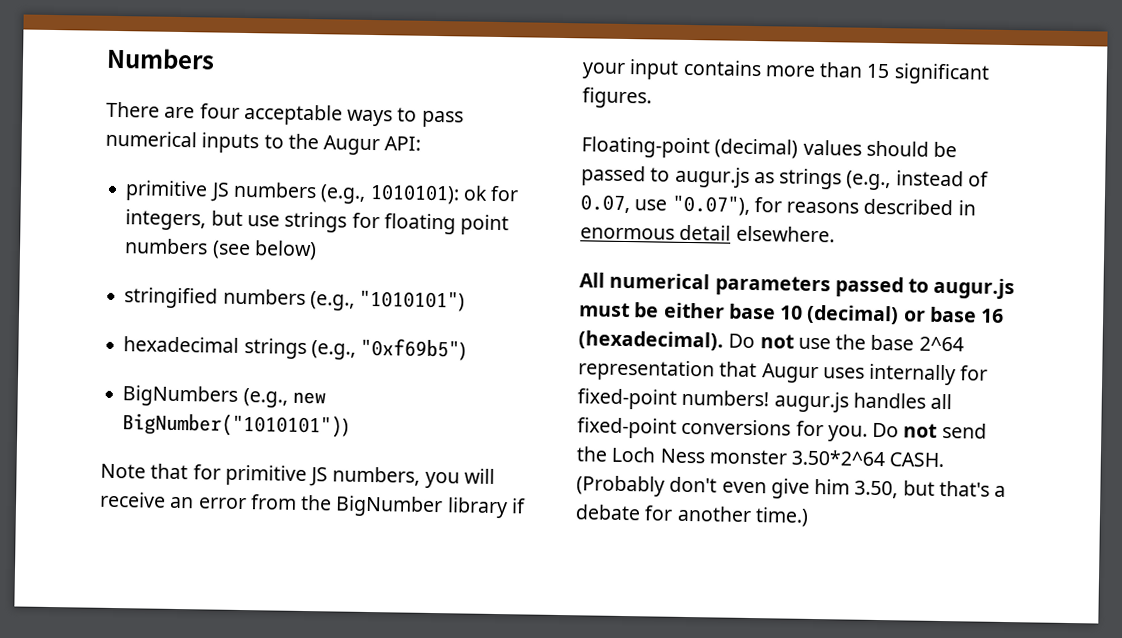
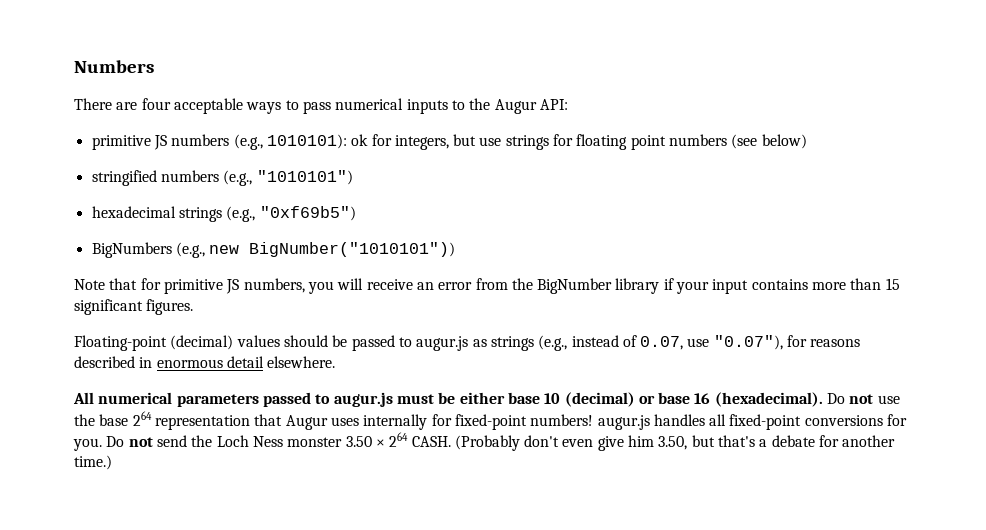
- Do not use the base 2^64 representation that Augur uses internally for fixed-point numbers! augur.js handles all fixed-point conversions for you.
+ Do not use the base 264 representation that Augur uses internally for fixed-point numbers! augur.js handles all fixed-point conversions for you.
- Do not send the Loch Ness monster 3.50*2^64 CASH.
+ Do not send the Loch Ness monster 3.50 × 264 CASH.

